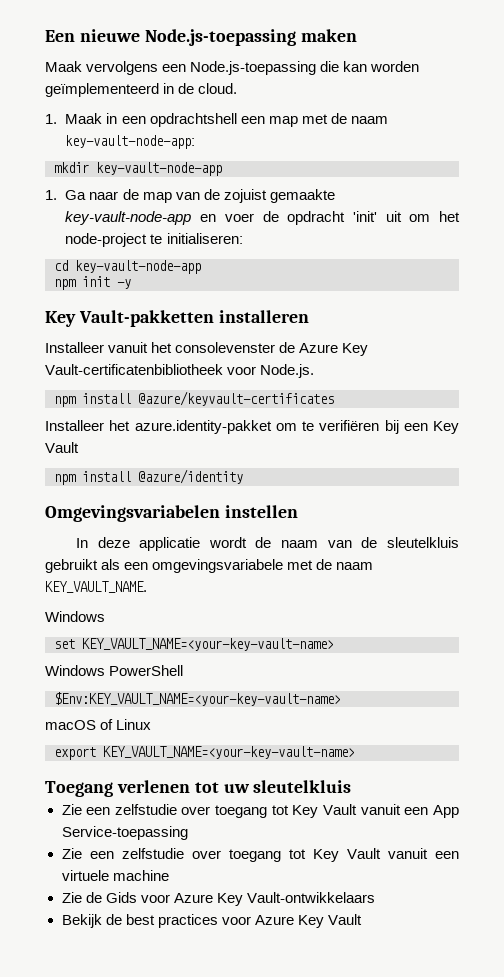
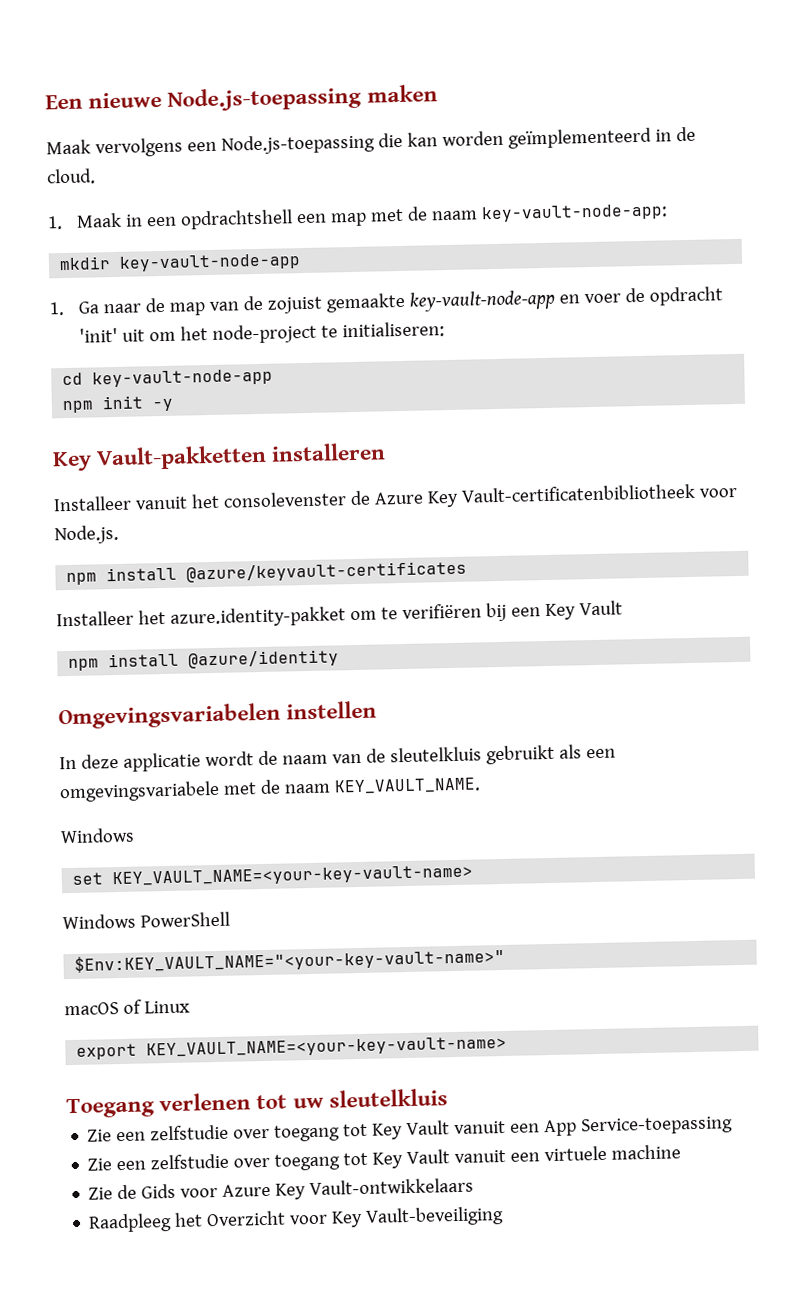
- $Env:KEY_VAULT_NAME=<your-key-vault-name>
+ $Env:KEY_VAULT_NAME="<your-key-vault-name>"
- Bekijk de best practices voor Azure Key Vault
+ Raadpleeg het Overzicht voor Key Vault-beveiliging

